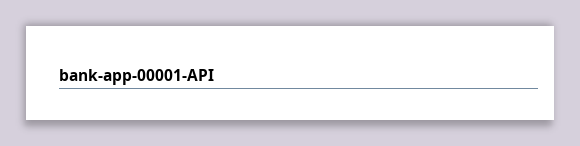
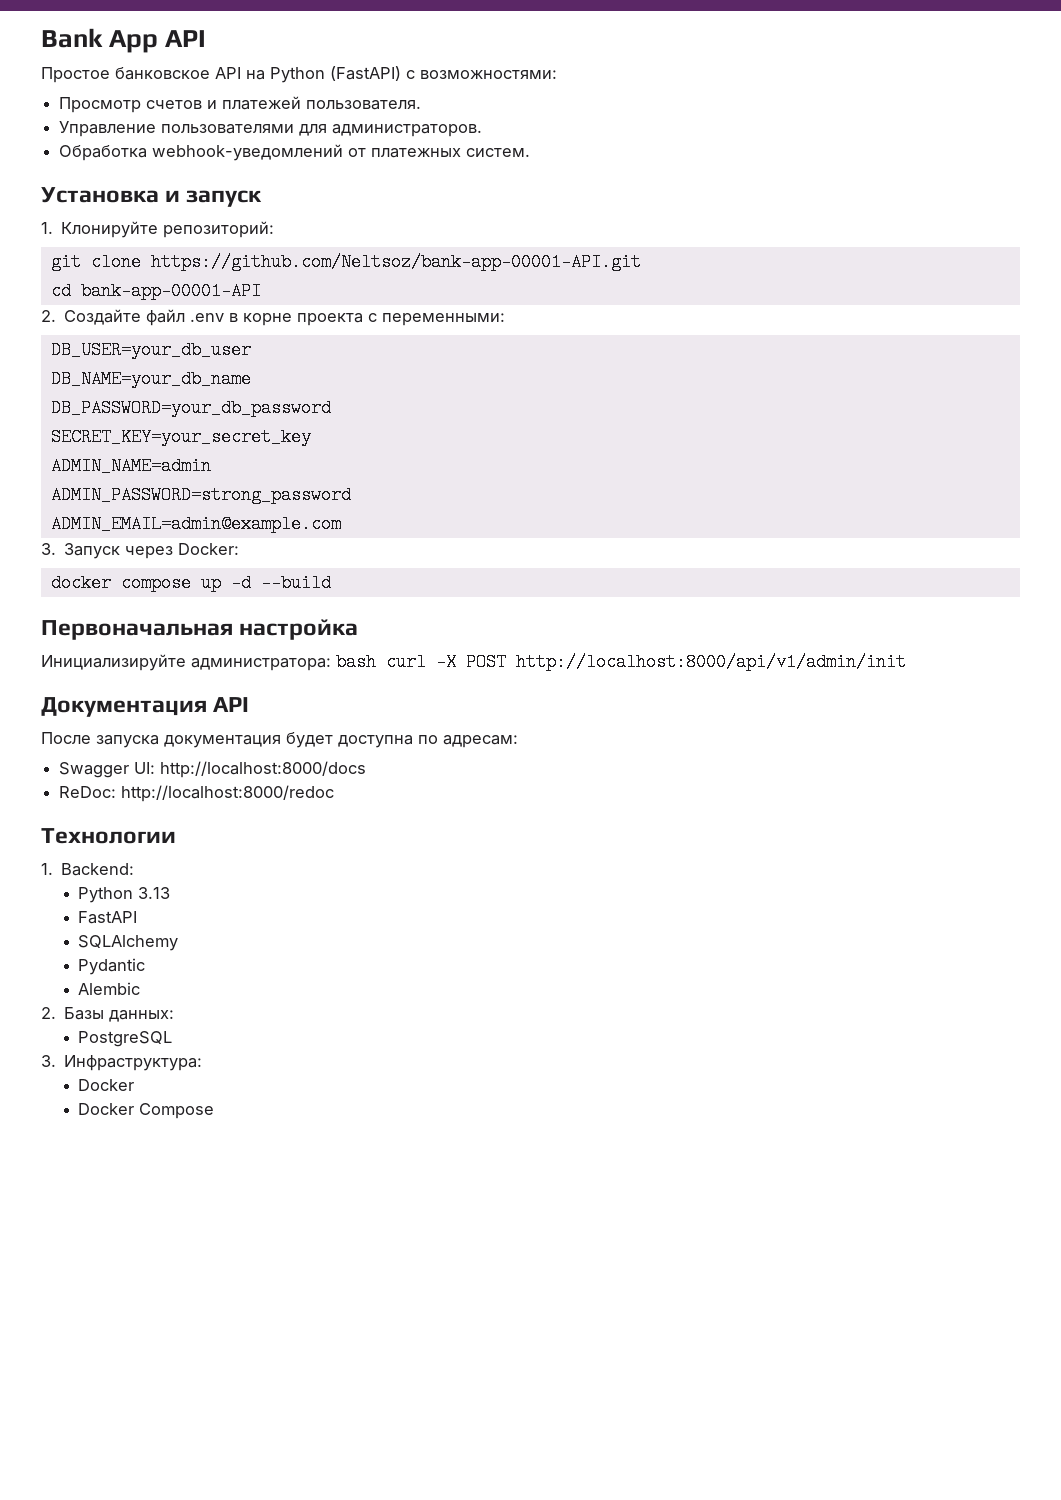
- bank-app-00001-API
+ Bank App API
+ Простое банковское API на Python (FastAPI) с возможностями:
+ Просмотр счетов и платежей пользователя.
+ Управление пользователями для администраторов.
+ Обработка webhook-уведомлений от платежных систем.
+ Установка и запуск
+ 1. Клонируйте репозиторий:
+ git clone https://github.com/Neltsoz/bank-app-00001-API.git
+ cd bank-app-00001-API
+ 2. Создайте файл .env в корне проекта с переменными:
+ DB_USER=your_db_user
+ DB_NAME=your_db_name
+ DB_PASSWORD=your_db_password
+ SECRET_KEY=your_secret_key
+ ADMIN_NAME=admin
+ ADMIN_PASSWORD=strong_password
+ ADMIN_EMAIL=admin@example.com
+ 3. Запуск через Docker:
+ docker compose up -d --build
+ Первоначальная настройка
+ Инициализируйте администратора: bash curl -X POST http://localhost:8000/api/v1/admin/init
+ Документация API
+ После запуска документация будет доступна по адресам:
+ Swagger UI: http://localhost:8000/docs
+ ReDoc: http://localhost:8000/redoc
+ Технологии
+ 1. Backend:
+ Python 3.13
+ FastAPI
+ SQLAlchemy
+ Pydantic
+ Alembic
+ 2. Базы данных:
+ PostgreSQL
+ 3. Инфраструктура:
+ Docker
+ Docker Compose

